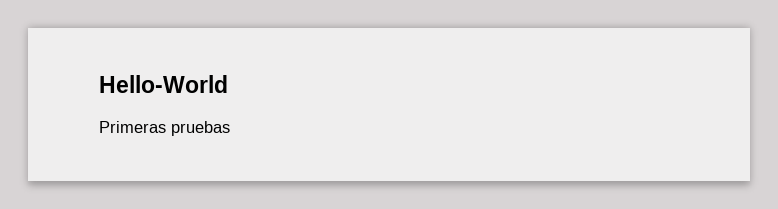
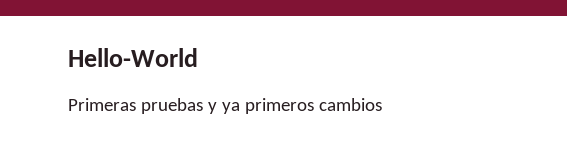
- Primeras pruebas
+ Primeras pruebas y ya primeros cambios

